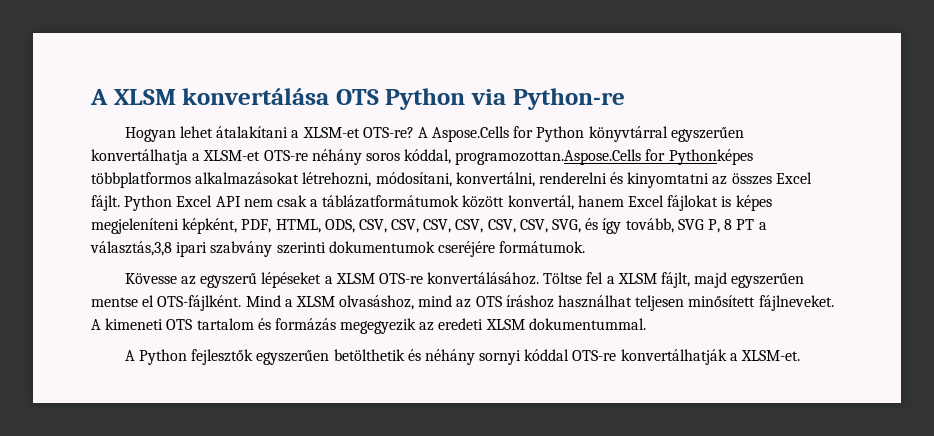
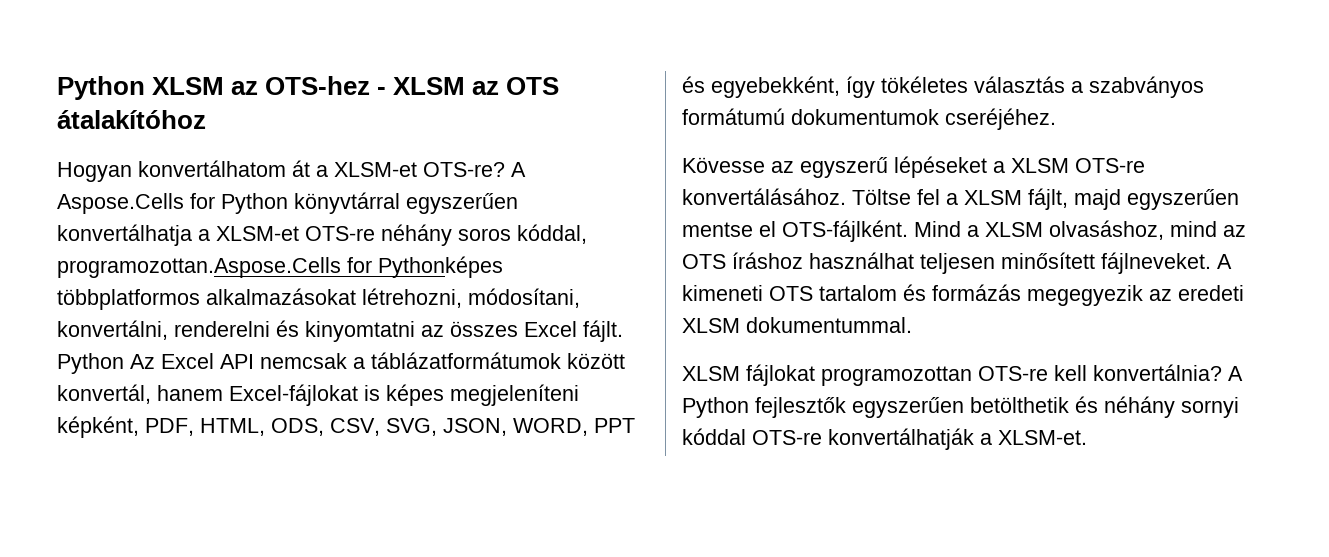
- A XLSM konvertálása OTS Python via Python-re
+ Python XLSM az OTS-hez - XLSM az OTS átalakítóhoz
- Hogyan lehet átalakítani a XLSM-et OTS-re?
+ Hogyan konvertálhatom át a XLSM-et OTS-re?
- Python Excel API nem csak a táblázatformátumok között konvertál, hanem Excel fájlokat is képes megjeleníteni képként, PDF, HTML, ODS, CSV, CSV, CSV, CSV, CSV, CSV, SVG, és így tovább, SVG P, 8 PT a választás,3,8 ipari szabvány szerinti dokumentumok cseréjére formátumok.
+ Python Az Excel API nemcsak a táblázatformátumok között konvertál, hanem Excel-fájlokat is képes megjeleníteni képként, PDF, HTML, ODS, CSV, SVG, JSON, WORD, PPT és egyebekként, így tökéletes választás a szabványos formátumú dokumentumok cseréjéhez.
+ XLSM fájlokat programozottan OTS-re kell konvertálnia?

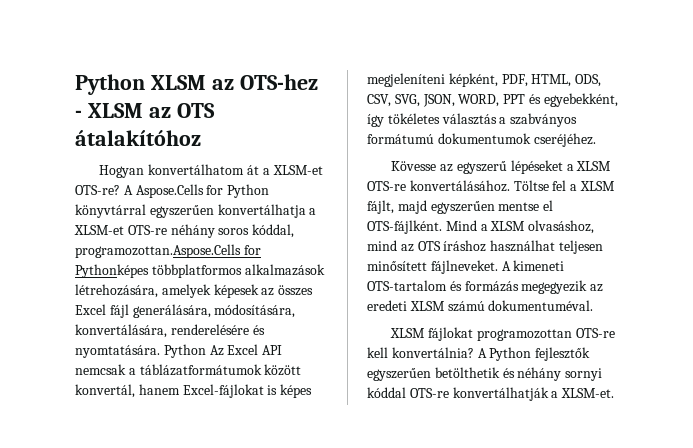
- A Aspose.Cells for Python könyvtárral egyszerűen konvertálhatja a XLSM-et OTS-re néhány soros kóddal, programozottan.Aspose.Cells for Pythonképes többplatformos alkalmazásokat létrehozni, módosítani, konvertálni, renderelni és kinyomtatni az összes Excel fájlt.
+ A Aspose.Cells for Python könyvtárral egyszerűen konvertálhatja a XLSM-et OTS-re néhány soros kóddal, programozottan.Aspose.Cells for Pythonképes többplatformos alkalmazások létrehozására, amelyek képesek az összes Excel fájl generálására, módosítására, konvertálására, renderelésére és nyomtatására.
- A kimeneti OTS tartalom és formázás megegyezik az eredeti XLSM dokumentummal.
+ A kimeneti OTS-tartalom és formázás megegyezik az eredeti XLSM számú dokumentuméval.

